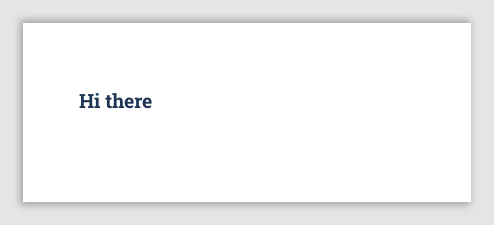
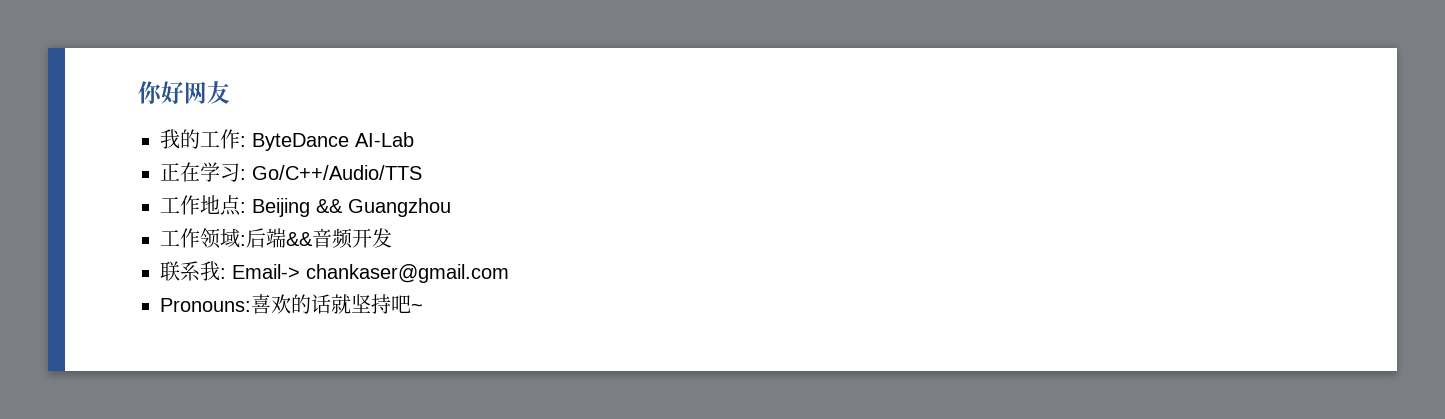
- Hi there
+ 你好网友
+ 我的工作: ByteDance AI-Lab
+ 正在学习: Go/C++/Audio/TTS
+ 工作地点: Beijing && Guangzhou
+ 工作领域:后端&&音频开发
+ 联系我: Email-> chankaser@gmail.com
+ Pronouns:喜欢的话就坚持吧~

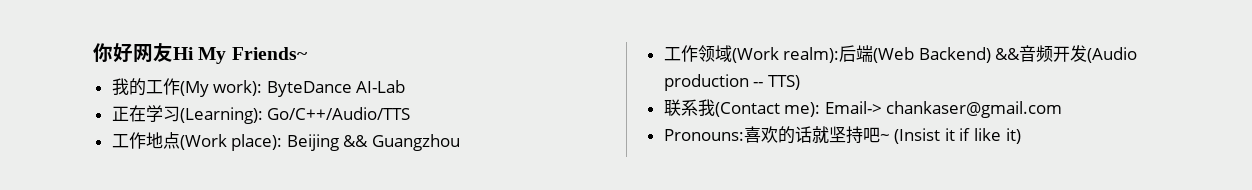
- 你好网友
+ 你好网友Hi My Friends~
- 我的工作: ByteDance AI-Lab
+ 我的工作(My work): ByteDance AI-Lab
- 正在学习: Go/C++/Audio/TTS
+ 正在学习(Learning): Go/C++/Audio/TTS
- 工作地点: Beijing && Guangzhou
+ 工作地点(Work place): Beijing && Guangzhou
- 工作领域:后端&&音频开发
+ 工作领域(Work realm):后端(Web Backend) &&音频开发(Audio production -- TTS)
- 联系我: Email-> chankaser@gmail.com
+ 联系我(Contact me): Email-> chankaser@gmail.com
- Pronouns:喜欢的话就坚持吧~
+ Pronouns:喜欢的话就坚持吧~ (Insist it if like it)

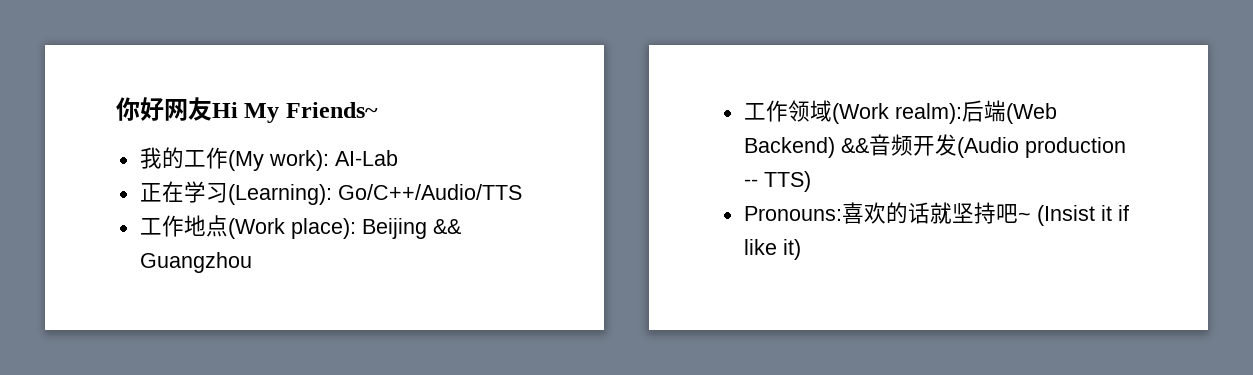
- 我的工作(My work): ByteDance AI-Lab
+ 我的工作(My work): AI-Lab
- 联系我(Contact me): Email-> chankaser@gmail.com

